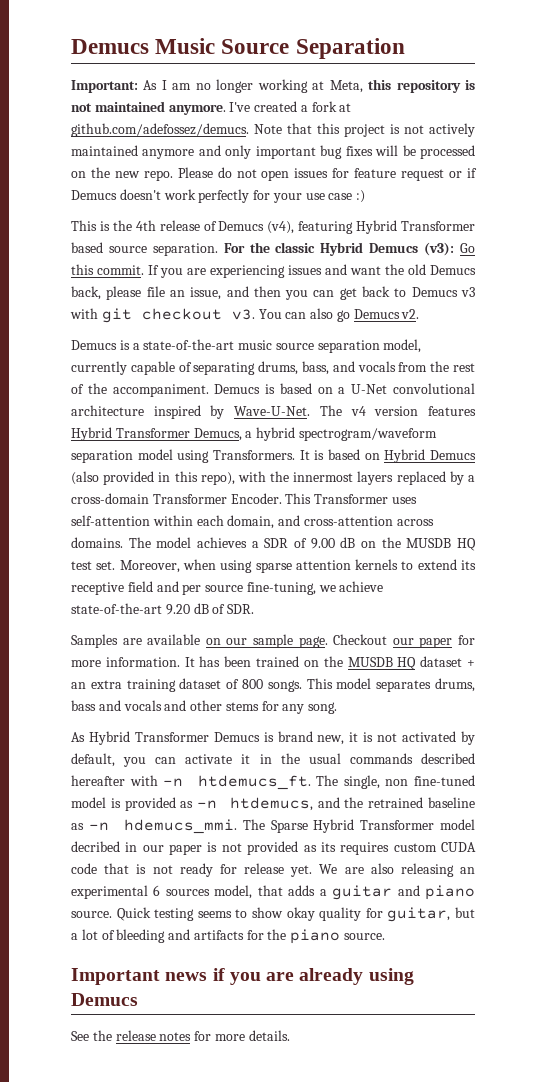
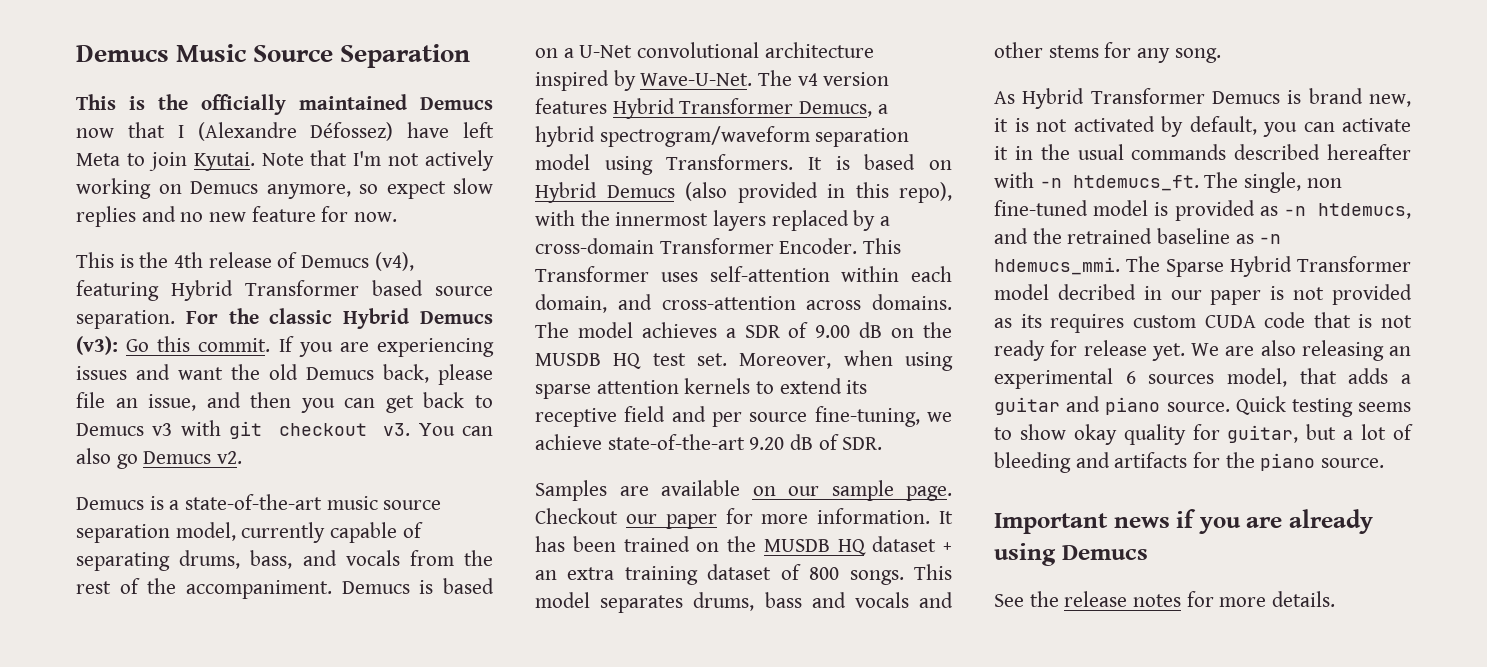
- Important: As I am no longer working at Meta, this repository is not maintained anymore. I've created a fork at github.com/adefossez/demucs. Note that this project is not actively maintained anymore and only important bug fixes will be processed on the new repo. Please do not open issues for feature request or if Demucs doesn't work perfectly for your use case :)
+ This is the officially maintained Demucs now that I (Alexandre Défossez) have left Meta to join Kyutai. Note that I'm not actively working on Demucs anymore, so expect slow replies and no new feature for now.

